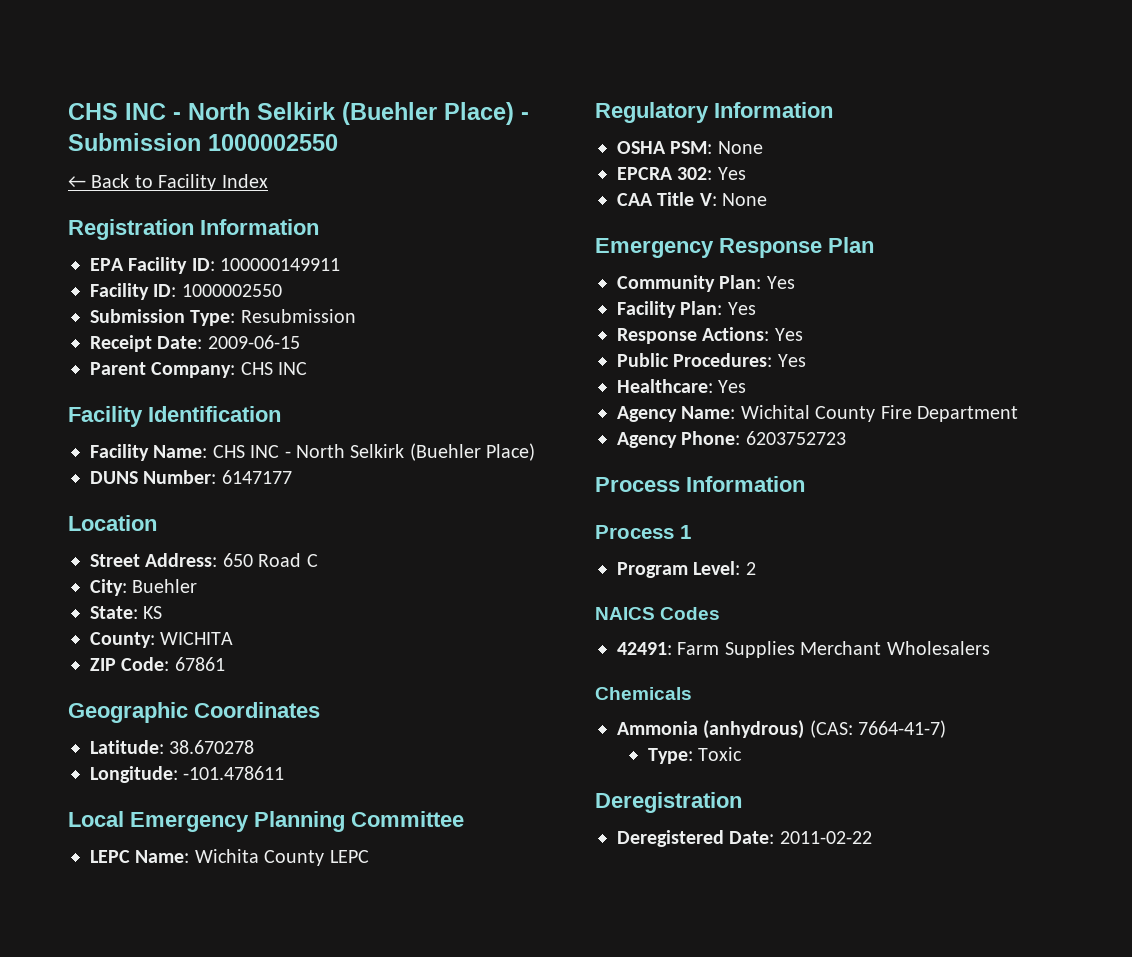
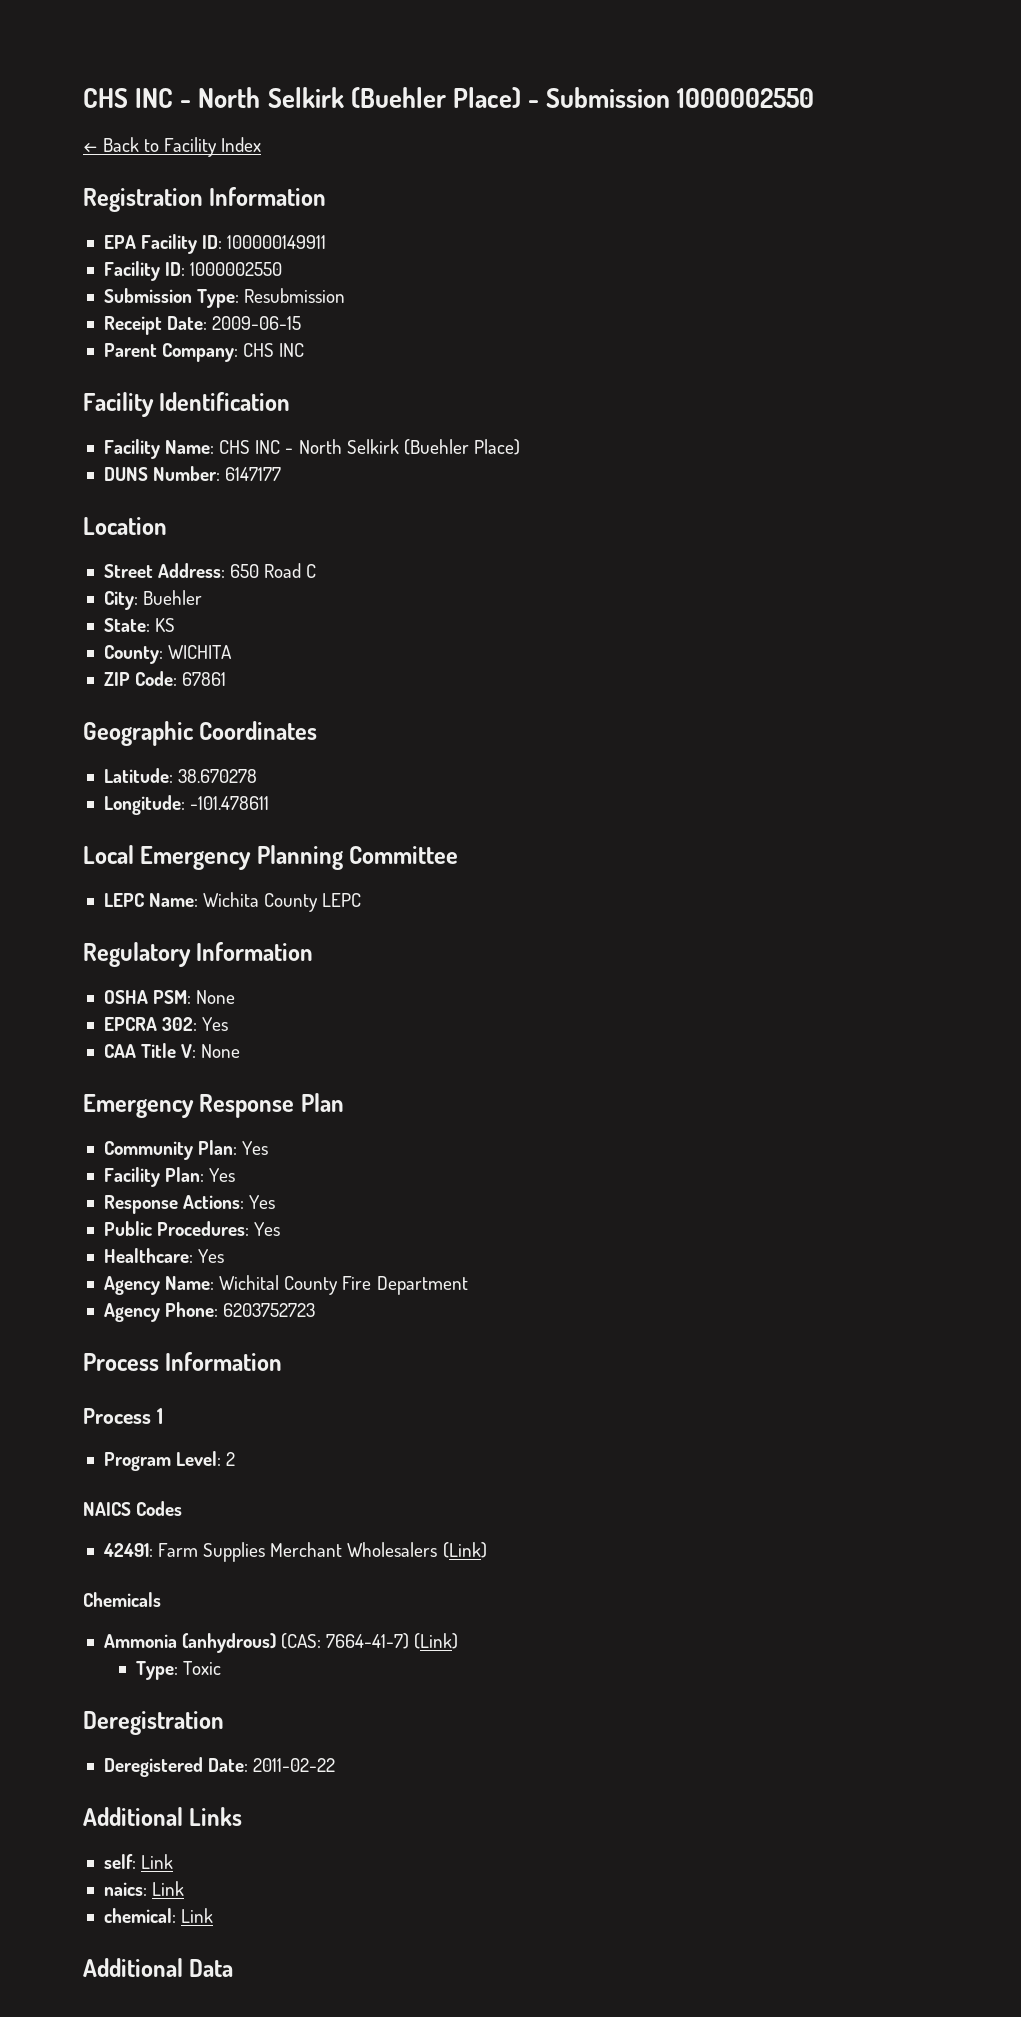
- 42491: Farm Supplies Merchant Wholesalers
+ 42491: Farm Supplies Merchant Wholesalers (Link)
- Ammonia (anhydrous) (CAS: 7664-41-7)
+ Ammonia (anhydrous) (CAS: 7664-41-7) (Link)
+ Additional Links
+ self: Link
+ naics: Link
+ chemical: Link
+ Additional Data

